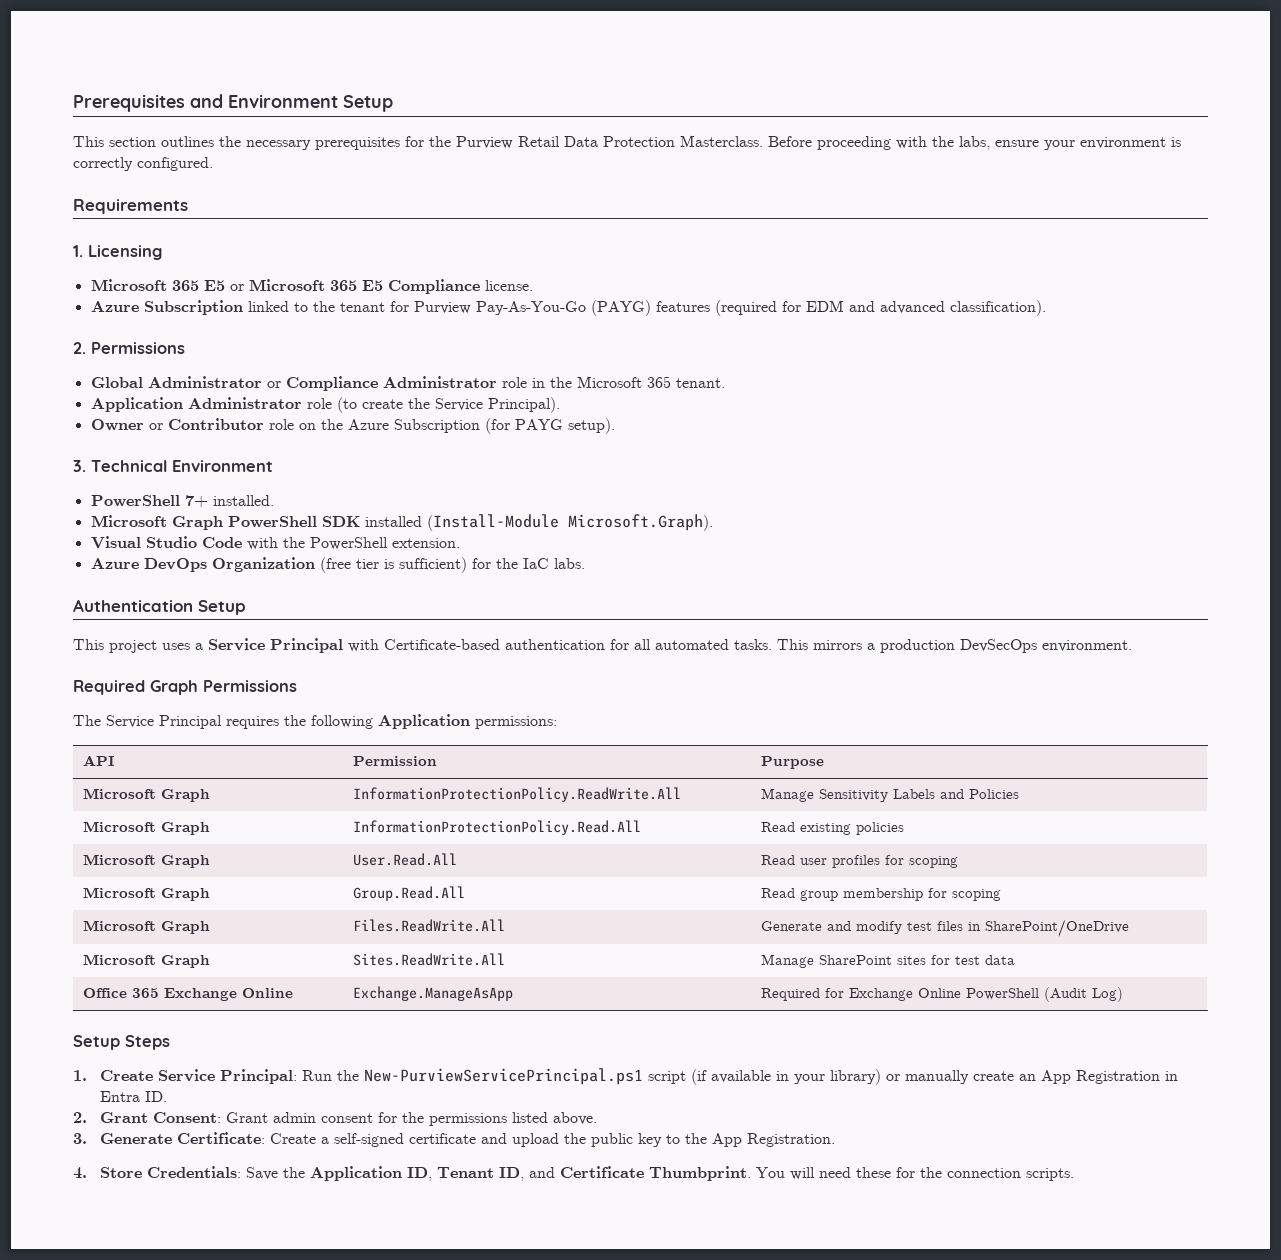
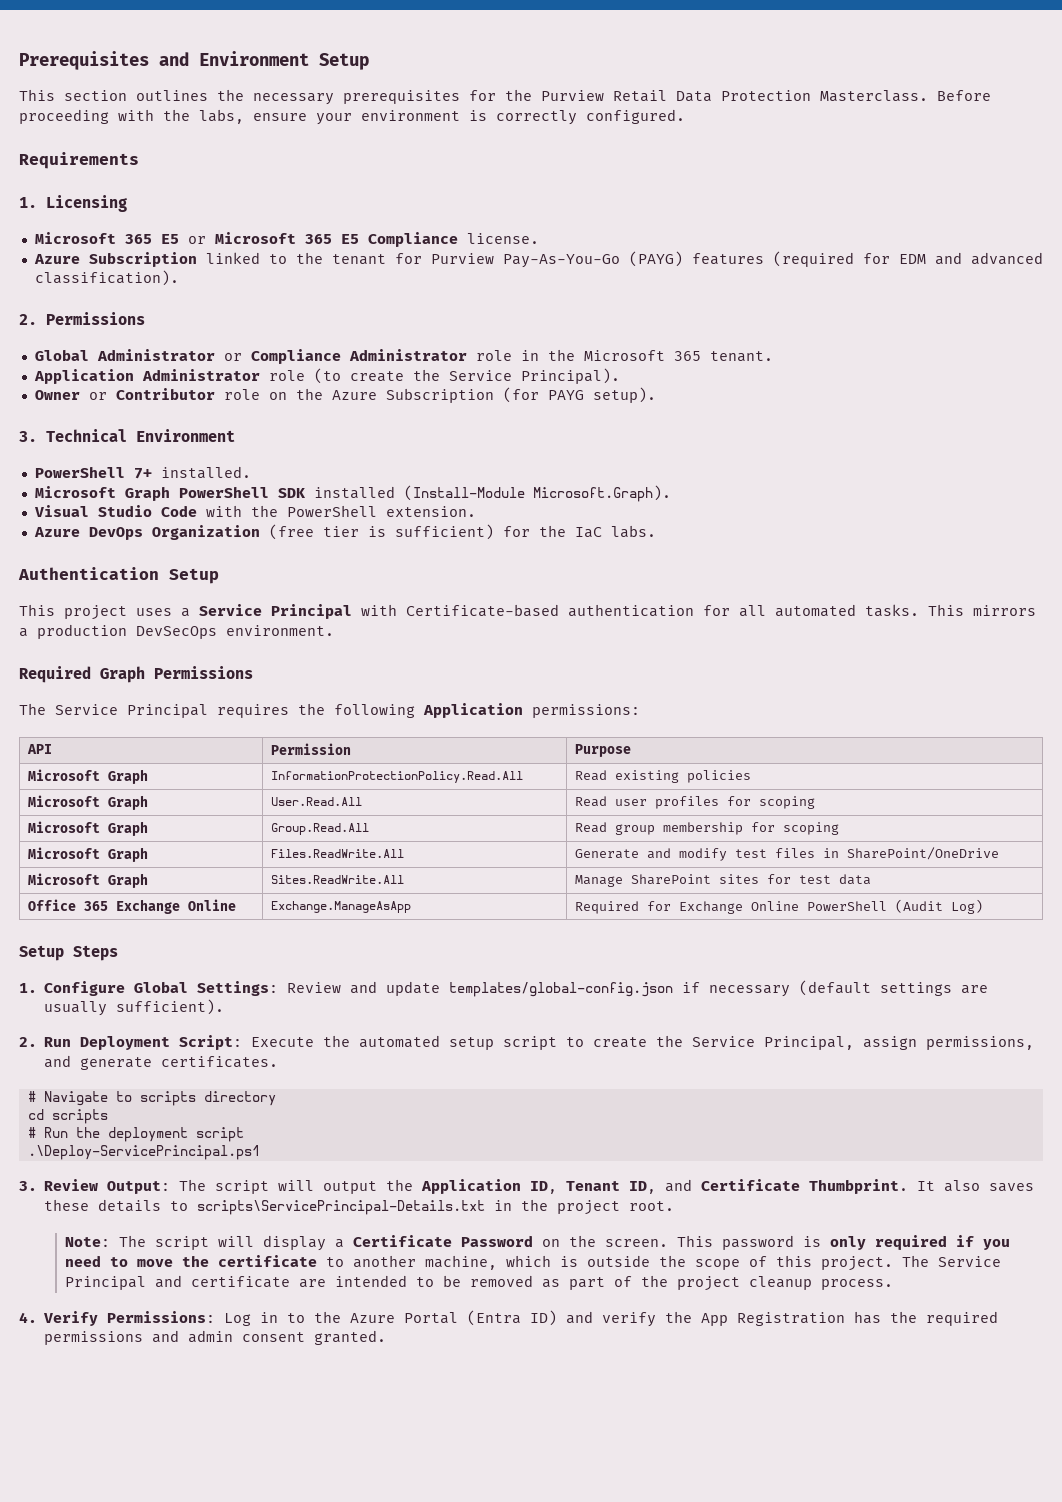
- Microsoft Graph | InformationProtectionPolicy.ReadWrite.All | Manage Sensitivity Labels and Policies
- 1. Create Service Principal: Run the New-PurviewServicePrincipal.ps1 script (if available in your library) or manually create an App Registration in Entra ID.
- 2. Grant Consent: Grant admin consent for the permissions listed above.
- 3. Generate Certificate: Create a self-signed certificate and upload the public key to the App Registration.
- 4. Store Credentials: Save the Application ID, Tenant ID, and Certificate Thumbprint.
+ 1. Configure Global Settings: Review and update templates/global-config.json if necessary (default settings are usually sufficient).
+ 2. Run Deployment Script: Execute the automated setup script to create the Service Principal, assign permissions, and generate certificates.
+ # Navigate to scripts directory
+ cd scripts
+ # Run the deployment script
+ .\Deploy-ServicePrincipal.ps1
+ 3. Review Output: The script will output the Application ID, Tenant ID, and Certificate Thumbprint.
- You will need these for the connection scripts.
+ It also saves these details to scripts\ServicePrincipal-Details.txt in the project root.
+ Note: The script will display a Certificate Password on the screen. This password is only required if you need to move the certificate to another machine, which is outside the scope of this project. The Service Principal and certificate are intended to be removed as part of the project cleanup process.
+ 4. Verify Permissions: Log in to the Azure Portal (Entra ID) and verify the App Registration has the required permissions and admin consent granted.

